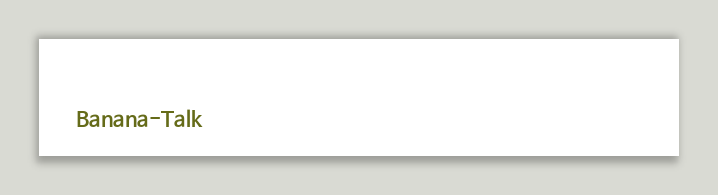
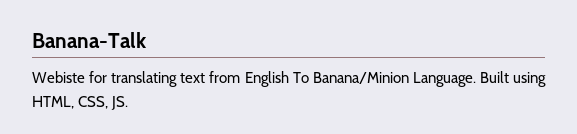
+ Webiste for translating text from English To Banana/Minion Language. Built using HTML, CSS, JS.

